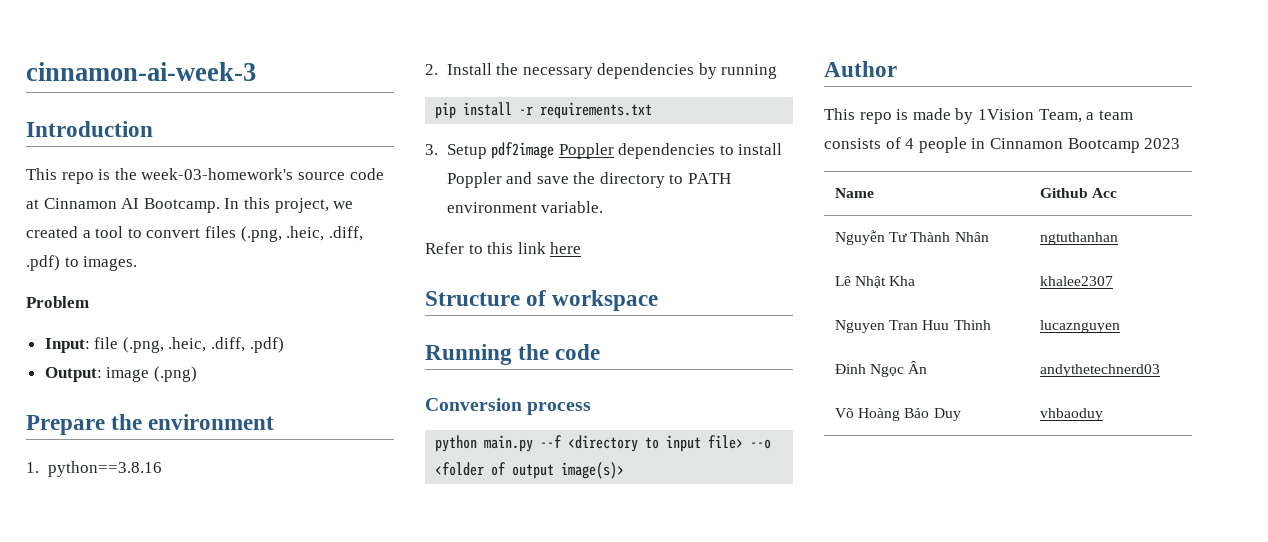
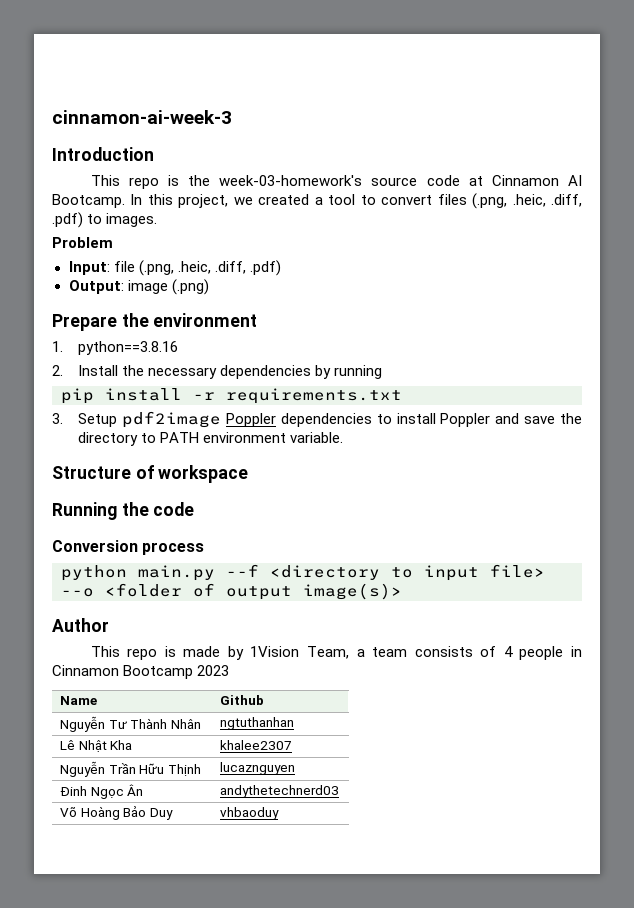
- Refer to this link here
- Name | Github Acc
+ Name | Github
- Nguyen Tran Huu Thinh | lucaznguyen
+ Nguyễn Trần Hữu Thịnh | lucaznguyen

